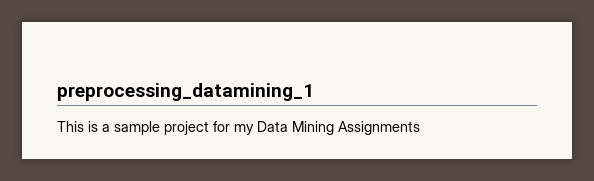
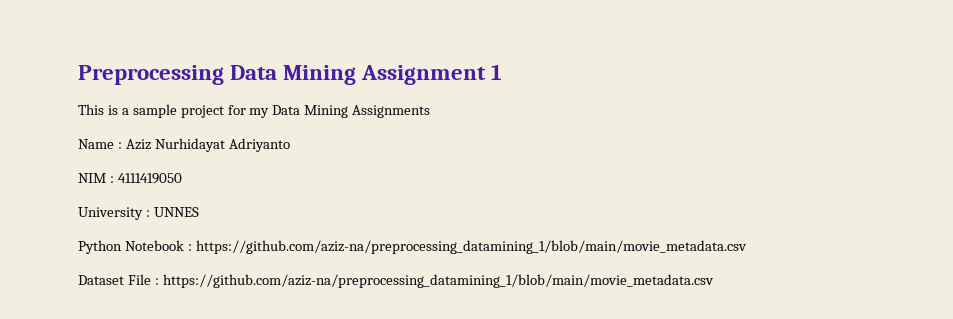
- preprocessing_datamining_1
+ Preprocessing Data Mining Assignment 1
+ Name : Aziz Nurhidayat Adriyanto
+ NIM : 4111419050
+ University : UNNES
+ Python Notebook : https://github.com/aziz-na/preprocessing_datamining_1/blob/main/movie_metadata.csv
+ Dataset File : https://github.com/aziz-na/preprocessing_datamining_1/blob/main/movie_metadata.csv

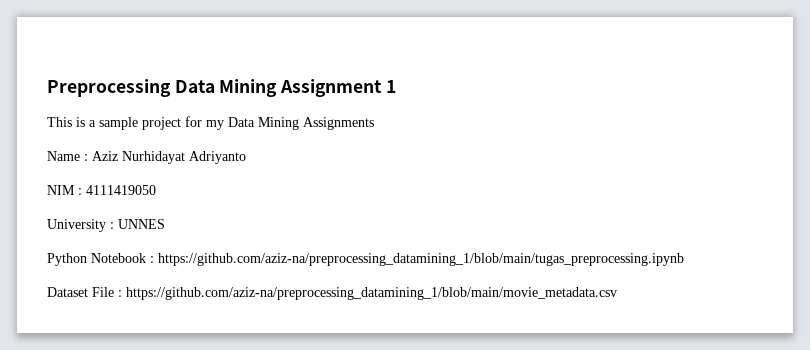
- Python Notebook : https://github.com/aziz-na/preprocessing_datamining_1/blob/main/movie_metadata.csv
+ Python Notebook : https://github.com/aziz-na/preprocessing_datamining_1/blob/main/tugas_preprocessing.ipynb

